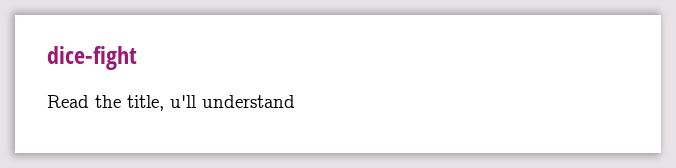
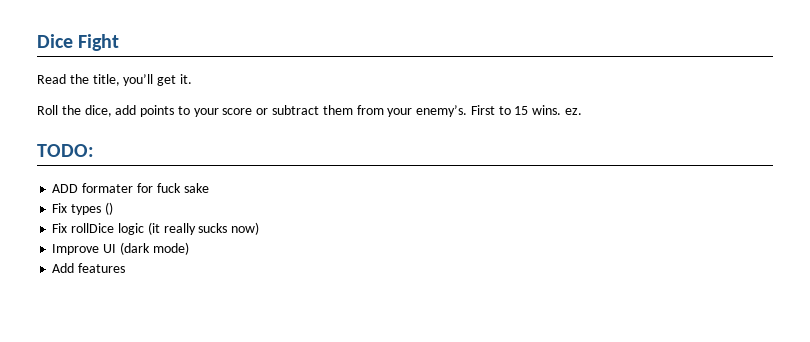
- dice-fight
+ Dice Fight
- Read the title, u'll understand
+ Read the title, you’ll get it.
+ Roll the dice, add points to your score or subtract them from your enemy’s. First to 15 wins. ez.
+ TODO:
+ ADD formater for fuck sake
+ Fix types ()
+ Fix rollDice logic (it really sucks now)
+ Improve UI (dark mode)
+ Add features

